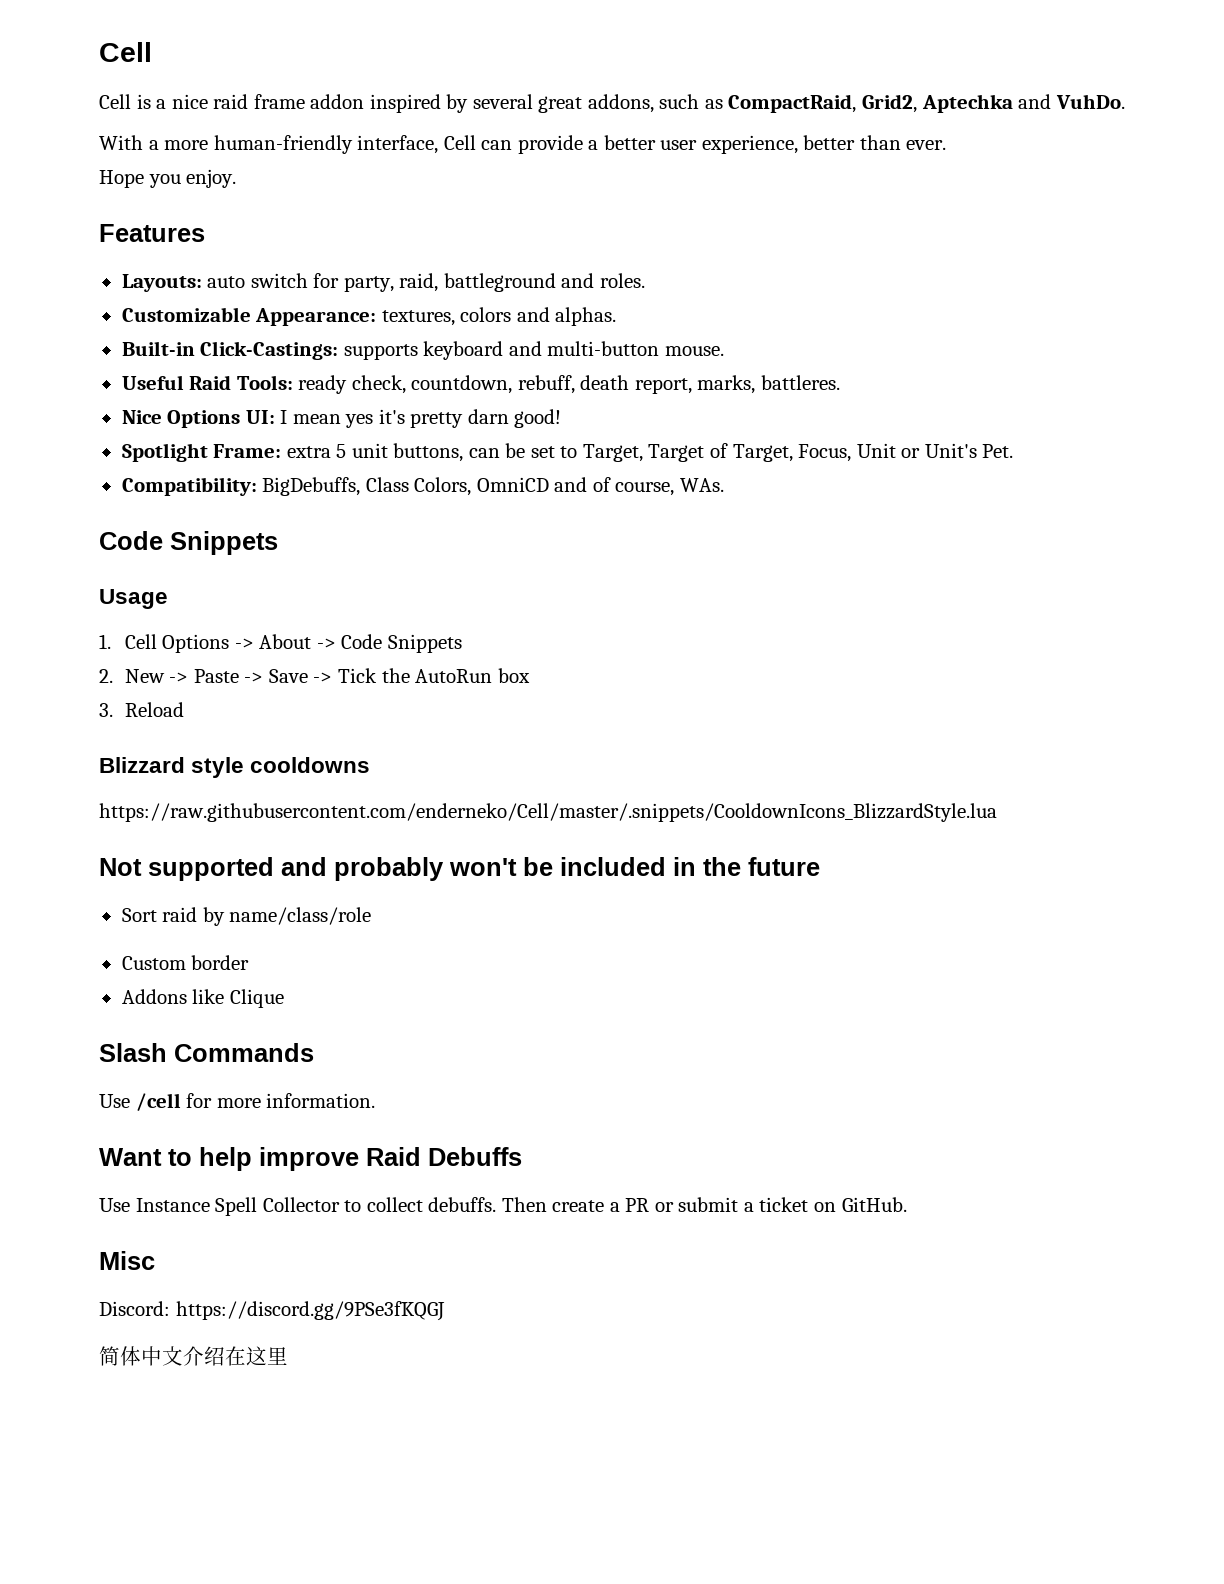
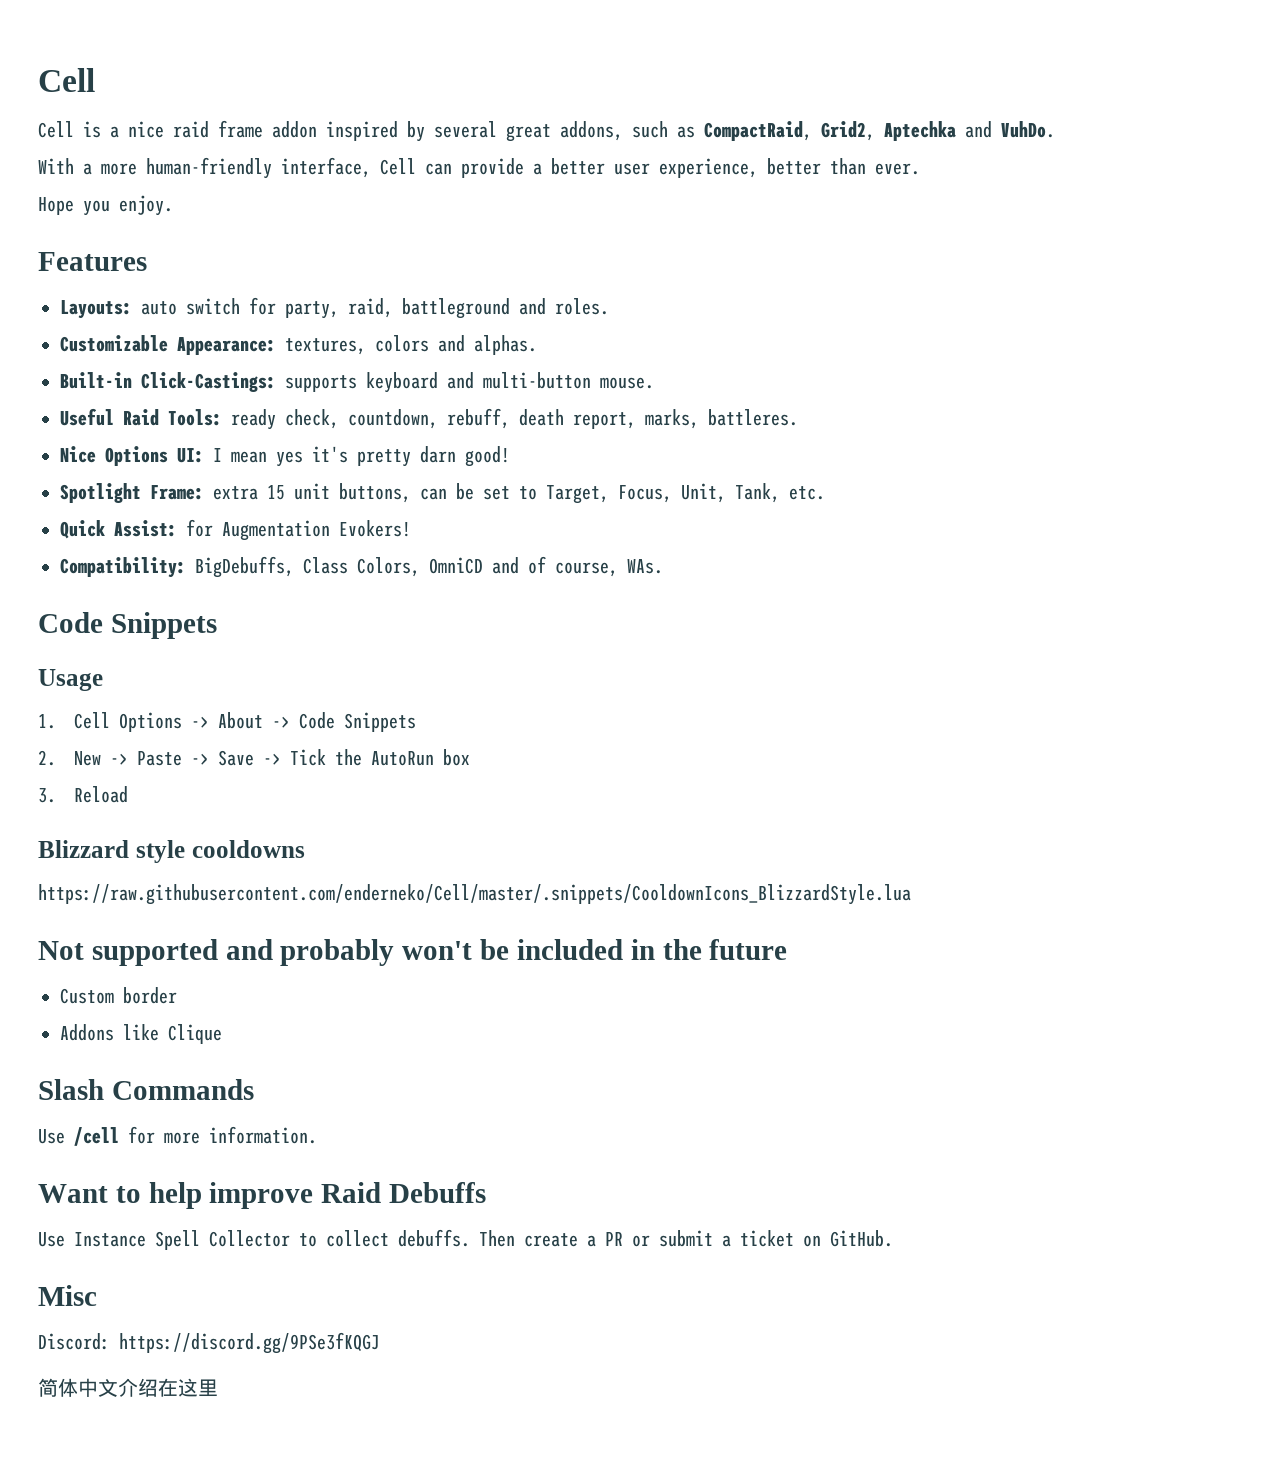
- Spotlight Frame: extra 5 unit buttons, can be set to Target, Target of Target, Focus, Unit or Unit's Pet.
+ Spotlight Frame: extra 15 unit buttons, can be set to Target, Focus, Unit, Tank, etc.
+ Quick Assist: for Augmentation Evokers!
- Sort raid by name/class/role

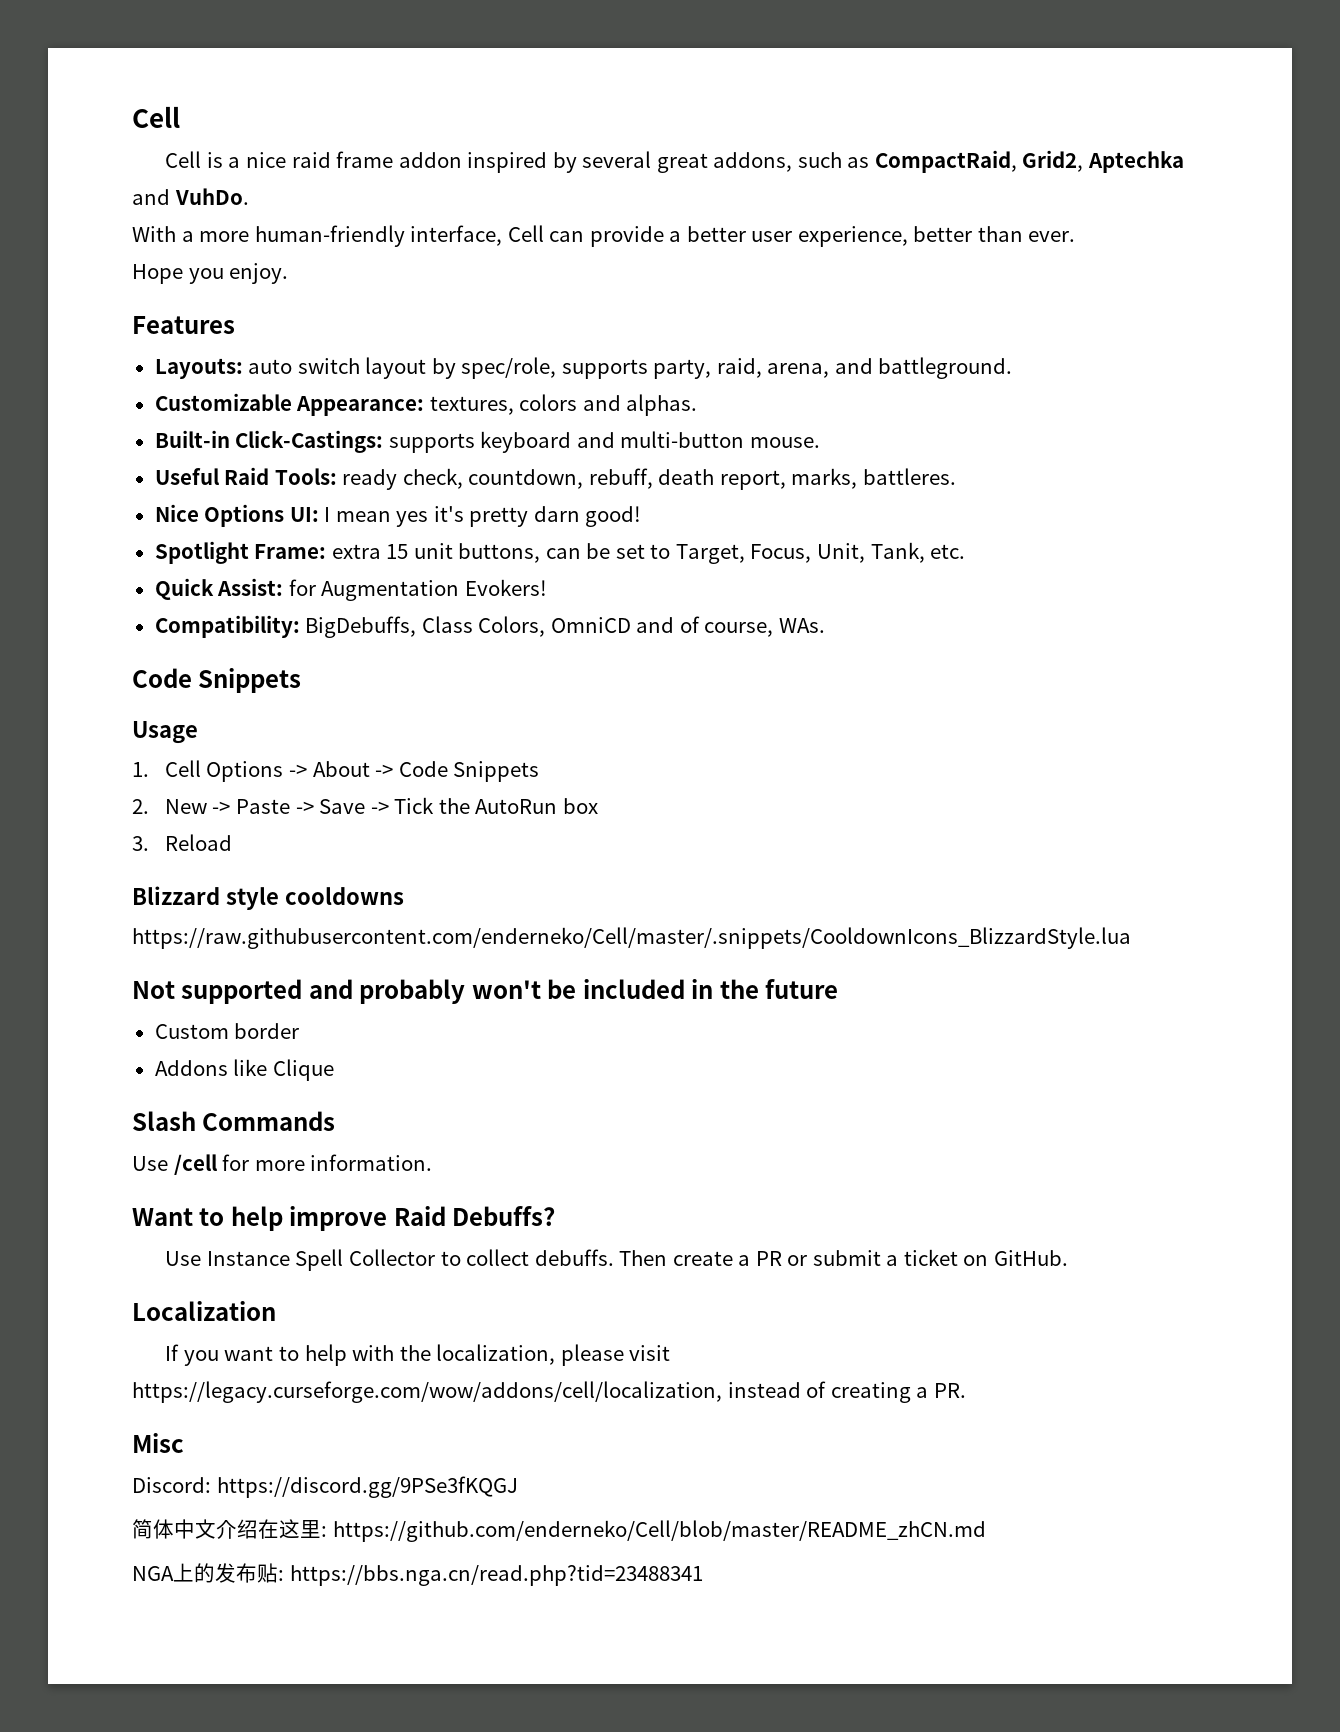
- Layouts: auto switch for party, raid, battleground and roles.
+ Layouts: auto switch layout by spec/role, supports party, raid, arena, and battleground.
- Want to help improve Raid Debuffs
+ Want to help improve Raid Debuffs?
+ Localization
+ If you want to help with the localization, please visit https://legacy.curseforge.com/wow/addons/cell/localization, instead of creating a PR.
- 简体中文介绍在这里
+ 简体中文介绍在这里: https://github.com/enderneko/Cell/blob/master/README_zhCN.md
+ NGA上的发布贴: https://bbs.nga.cn/read.php?tid=23488341

